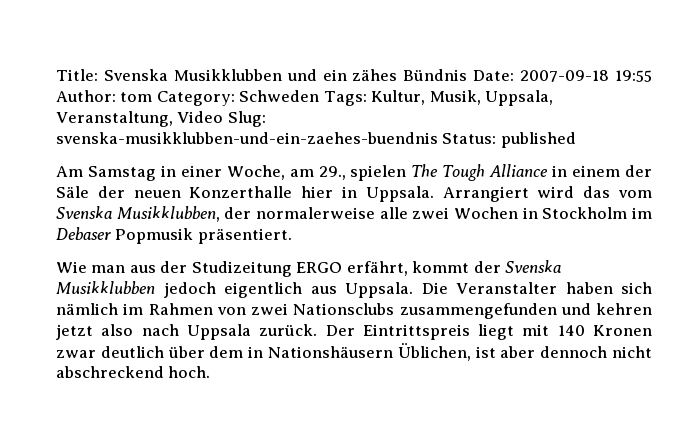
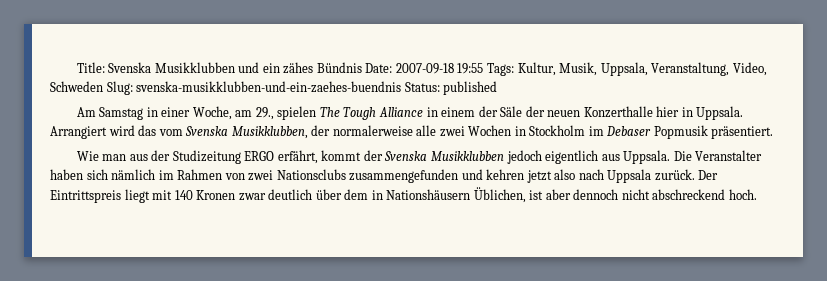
- Title: Svenska Musikklubben und ein zähes Bündnis Date: 2007-09-18 19:55 Author: tom Category: Schweden Tags: Kultur, Musik, Uppsala, Veranstaltung, Video Slug: svenska-musikklubben-und-ein-zaehes-buendnis Status: published
+ Title: Svenska Musikklubben und ein zähes Bündnis Date: 2007-09-18 19:55 Tags: Kultur, Musik, Uppsala, Veranstaltung, Video, Schweden Slug: svenska-musikklubben-und-ein-zaehes-buendnis Status: published

